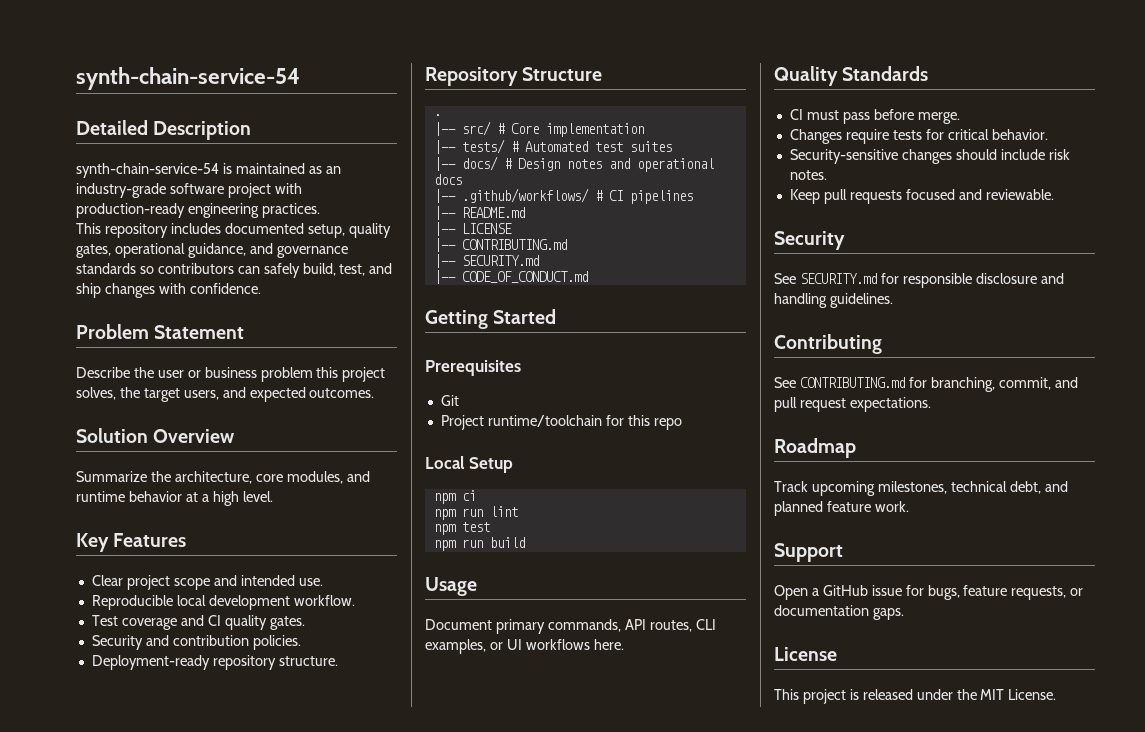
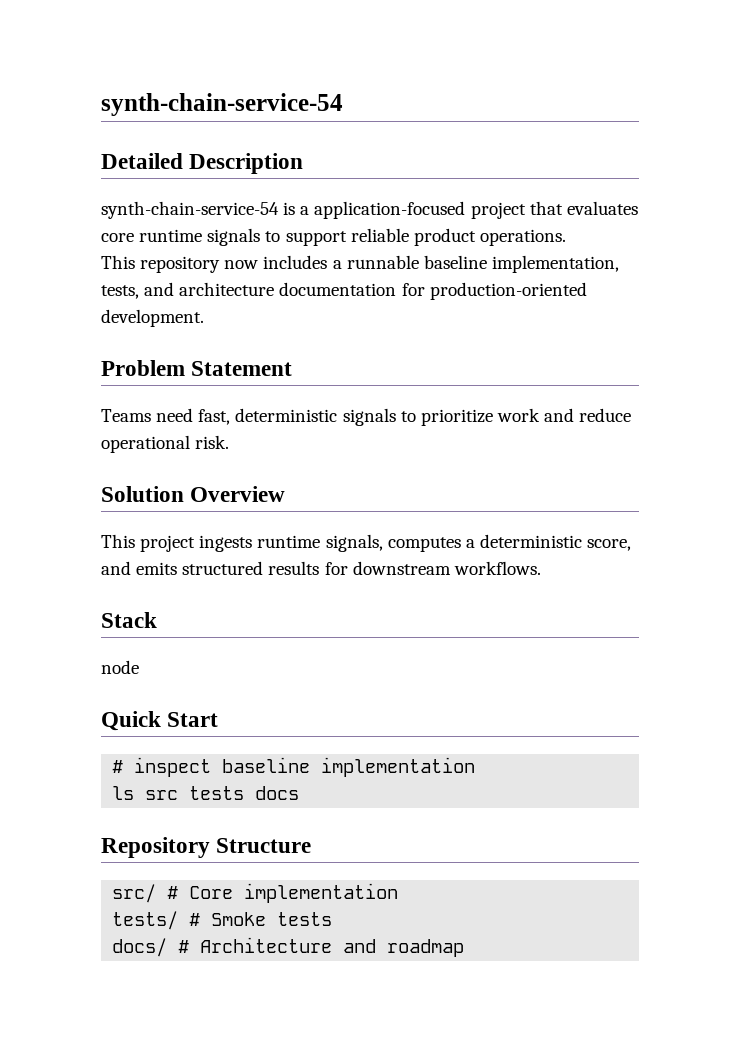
- synth-chain-service-54 is maintained as an industry-grade software project with production-ready engineering practices.
- This repository includes documented setup, quality gates, operational guidance, and governance standards so contributors can safely build, test, and ship changes with confidence.
+ synth-chain-service-54 is a application-focused project that evaluates core runtime signals to support reliable product operations.
+ This repository now includes a runnable baseline implementation, tests, and architecture documentation for production-oriented development.
  Problem Statement
- Describe the user or business problem this project solves, the target users, and expected outcomes.
+ Teams need fast, deterministic signals to prioritize work and reduce operational risk.
  Solution Overview
- Summarize the architecture, core modules, and runtime behavior at a high level.
- Key Features
- Clear project scope and intended use.
- Reproducible local development workflow.
- Test coverage and CI quality gates.
- Security and contribution policies.
- Deployment-ready repository structure.
+ This project ingests runtime signals, computes a deterministic score, and emits structured results for downstream workflows.
+ Stack
+ node
+ Quick Start
+ # inspect baseline implementation
+ ls src tests docs
- .
- |-- src/ # Core implementation
+ src/ # Core implementation
- |-- tests/ # Automated test suites
- |-- docs/ # Design notes and operational docs
- |-- .github/workflows/ # CI pipelines
- |-- README.md
- |-- LICENSE
- |-- CONTRIBUTING.md
- |-- SECURITY.md
- |-- CODE_OF_CONDUCT.md
- Getting Started
- Prerequisites
- Git
- Project runtime/toolchain for this repo
- Local Setup
- npm ci
- npm run lint
- npm test
- npm run build
- Usage
- Document primary commands, API routes, CLI examples, or UI workflows here.
- Quality Standards
- CI must pass before merge.
- Changes require tests for critical behavior.
- Security-sensitive changes should include risk notes.
- Keep pull requests focused and reviewable.
- Security
- See SECURITY.md for responsible disclosure and handling guidelines.
- Contributing
- See CONTRIBUTING.md for branching, commit, and pull request expectations.
- Roadmap
- Track upcoming milestones, technical debt, and planned feature work.
- Support
- Open a GitHub issue for bugs, feature requests, or documentation gaps.
- License
- This project is released under the MIT License.
+ tests/ # Smoke tests
+ docs/ # Architecture and roadmap

